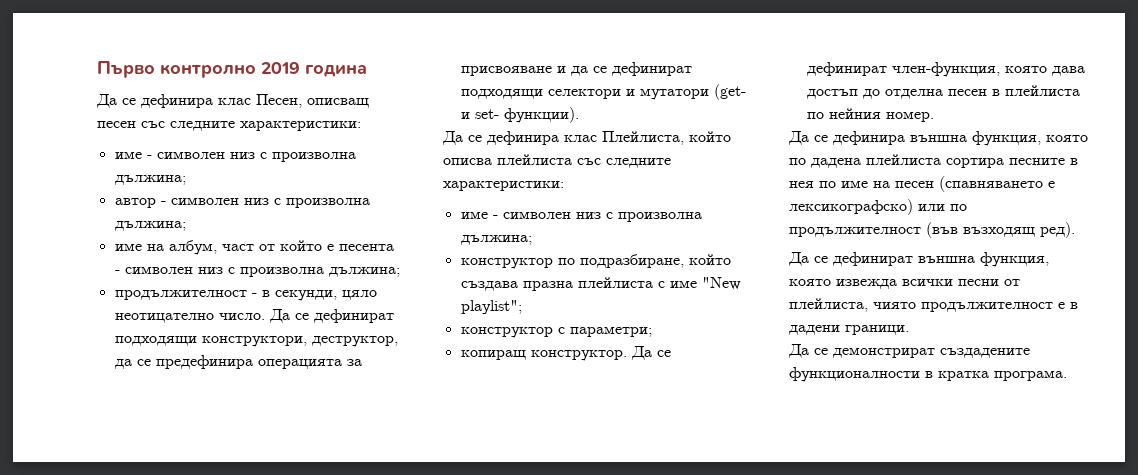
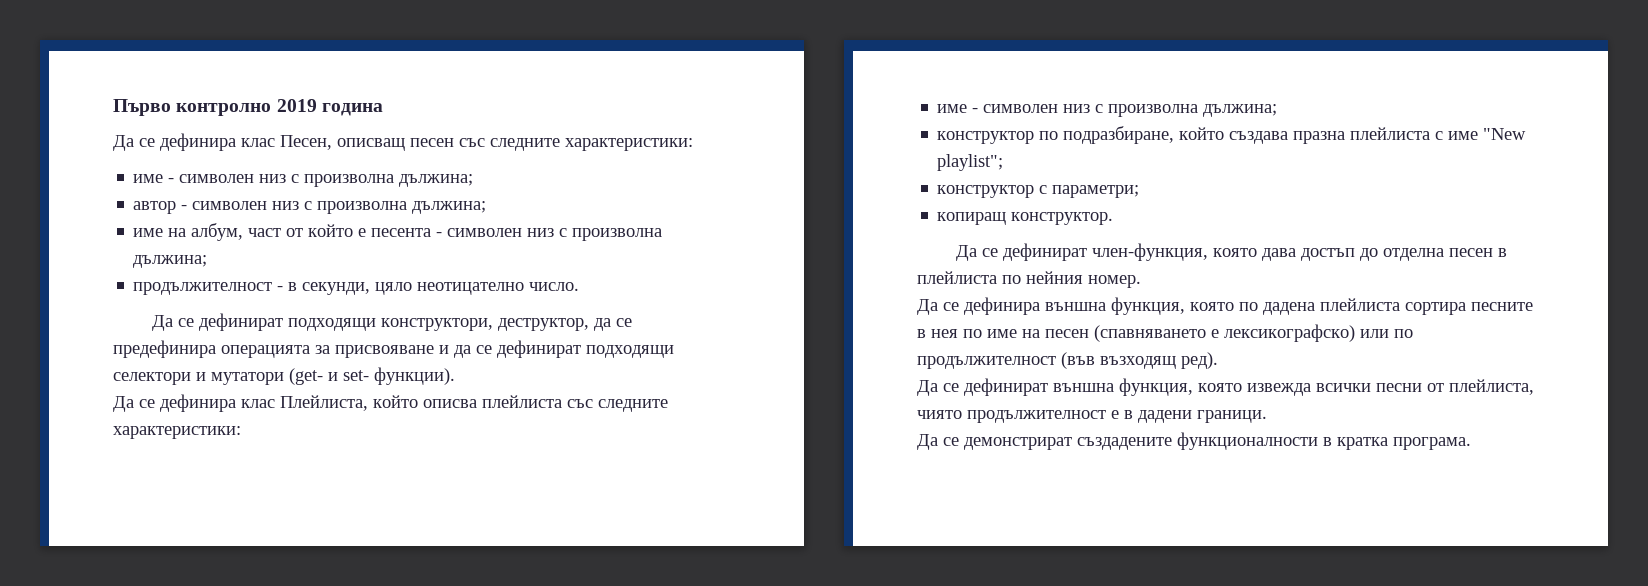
- продължителност - в секунди, цяло неотицателно число. Да се дефинират подходящи конструктори, деструктор, да се предефинира операцията за присвояване и да се дефинират подходящи селектори и мутатори (get- и set- функции).
+ продължителност - в секунди, цяло неотицателно число.
+ Да се дефинират подходящи конструктори, деструктор, да се предефинира операцията за присвояване и да се дефинират подходящи селектори и мутатори (get- и set- функции).
- копиращ конструктор. Да се дефинират член-функция, която дава достъп до отделна песен в плейлиста по нейния номер.
+ копиращ конструктор.
+ Да се дефинират член-функция, която дава достъп до отделна песен в плейлиста по нейния номер.

